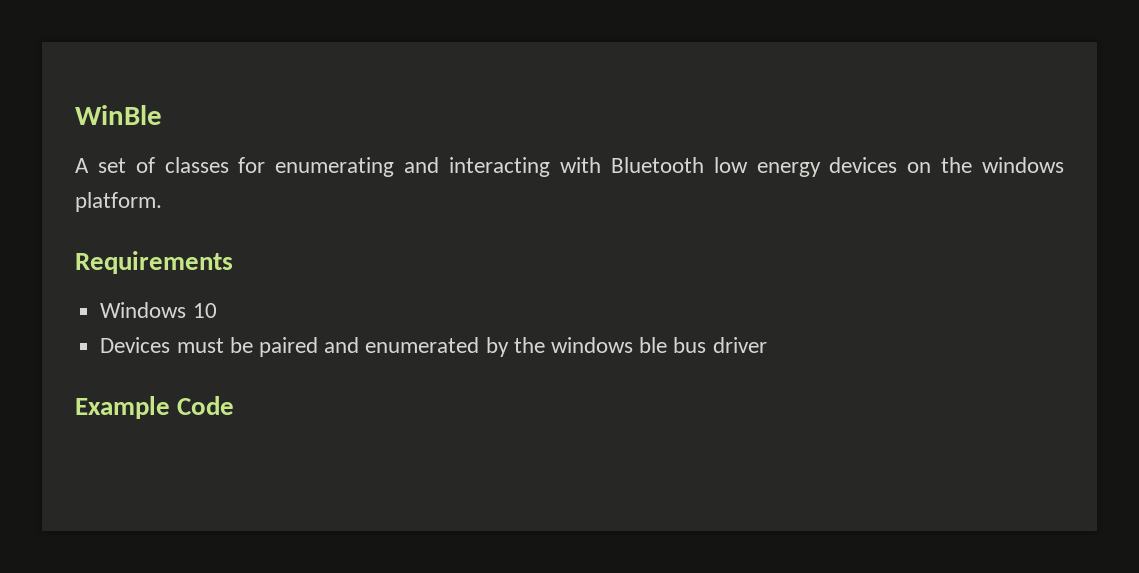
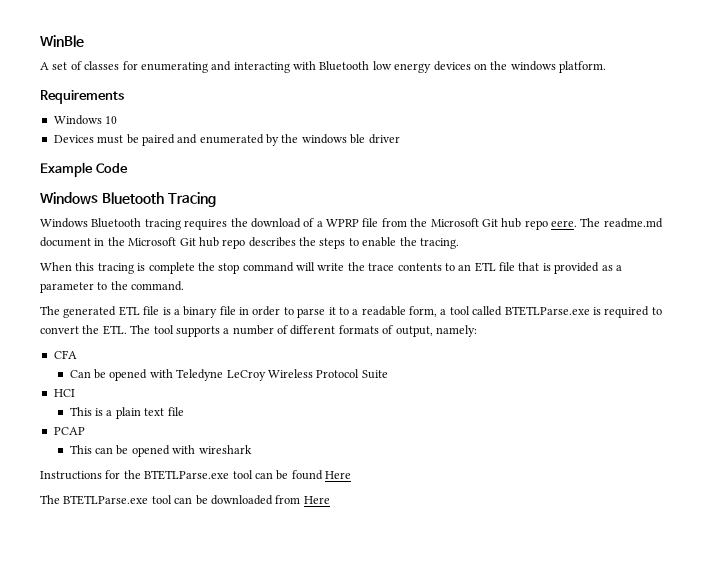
- Devices must be paired and enumerated by the windows ble bus driver
+ Devices must be paired and enumerated by the windows ble driver
+ Windows Bluetooth Tracing
+ Windows Bluetooth tracing requires the download of a WPRP file from the Microsoft Git hub repo eere. The readme.md document in the Microsoft Git hub repo describes the steps to enable the tracing.
+ When this tracing is complete the stop command will write the trace contents to an ETL file that is provided as a parameter to the command.
+ The generated ETL file is a binary file in order to parse it to a readable form, a tool called BTETLParse.exe is required to convert the ETL. The tool supports a number of different formats of output, namely:
+ CFA
+ Can be opened with Teledyne LeCroy Wireless Protocol Suite
+ HCI
+ This is a plain text file
+ PCAP
+ This can be opened with wireshark
+ Instructions for the BTETLParse.exe tool can be found Here
+ The BTETLParse.exe tool can be downloaded from Here

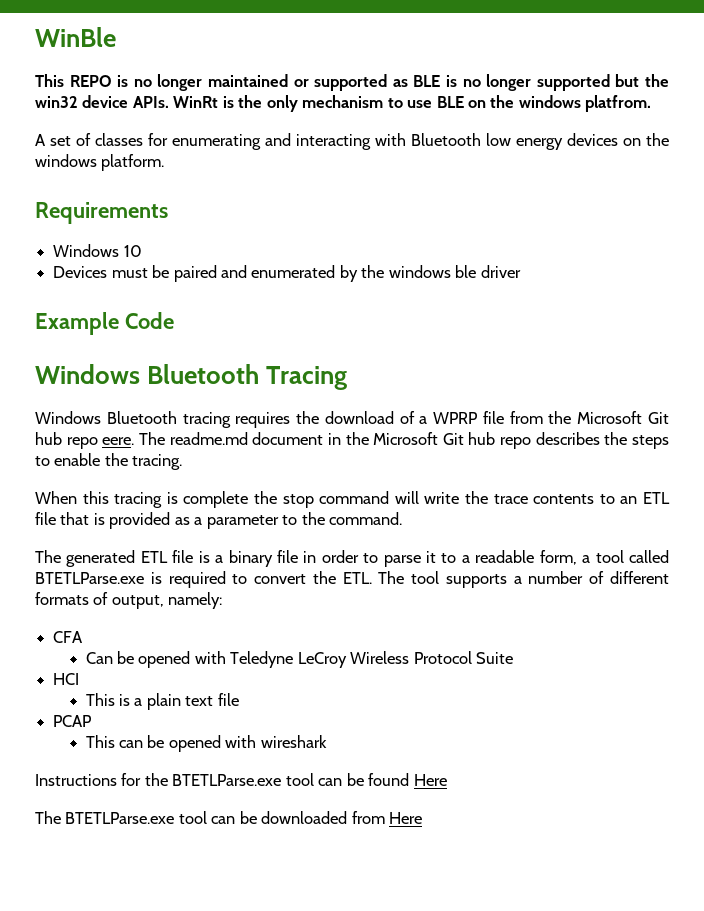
+ This REPO is no longer maintained or supported as BLE is no longer supported but the win32 device APIs. WinRt is the only mechanism to use BLE on the windows platfrom.

